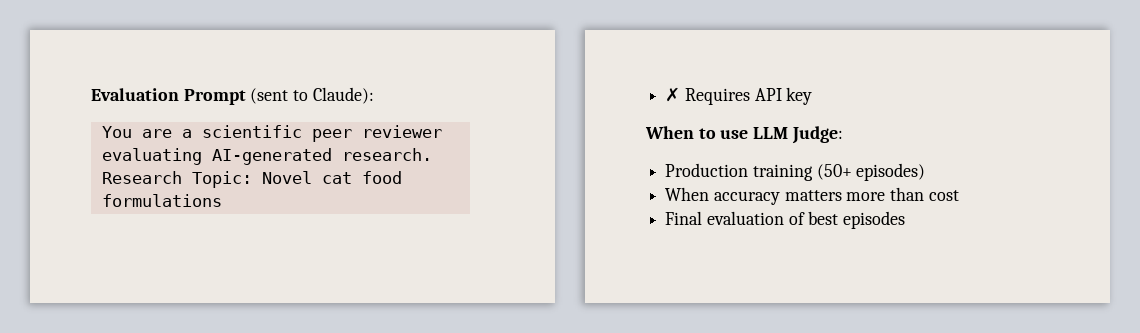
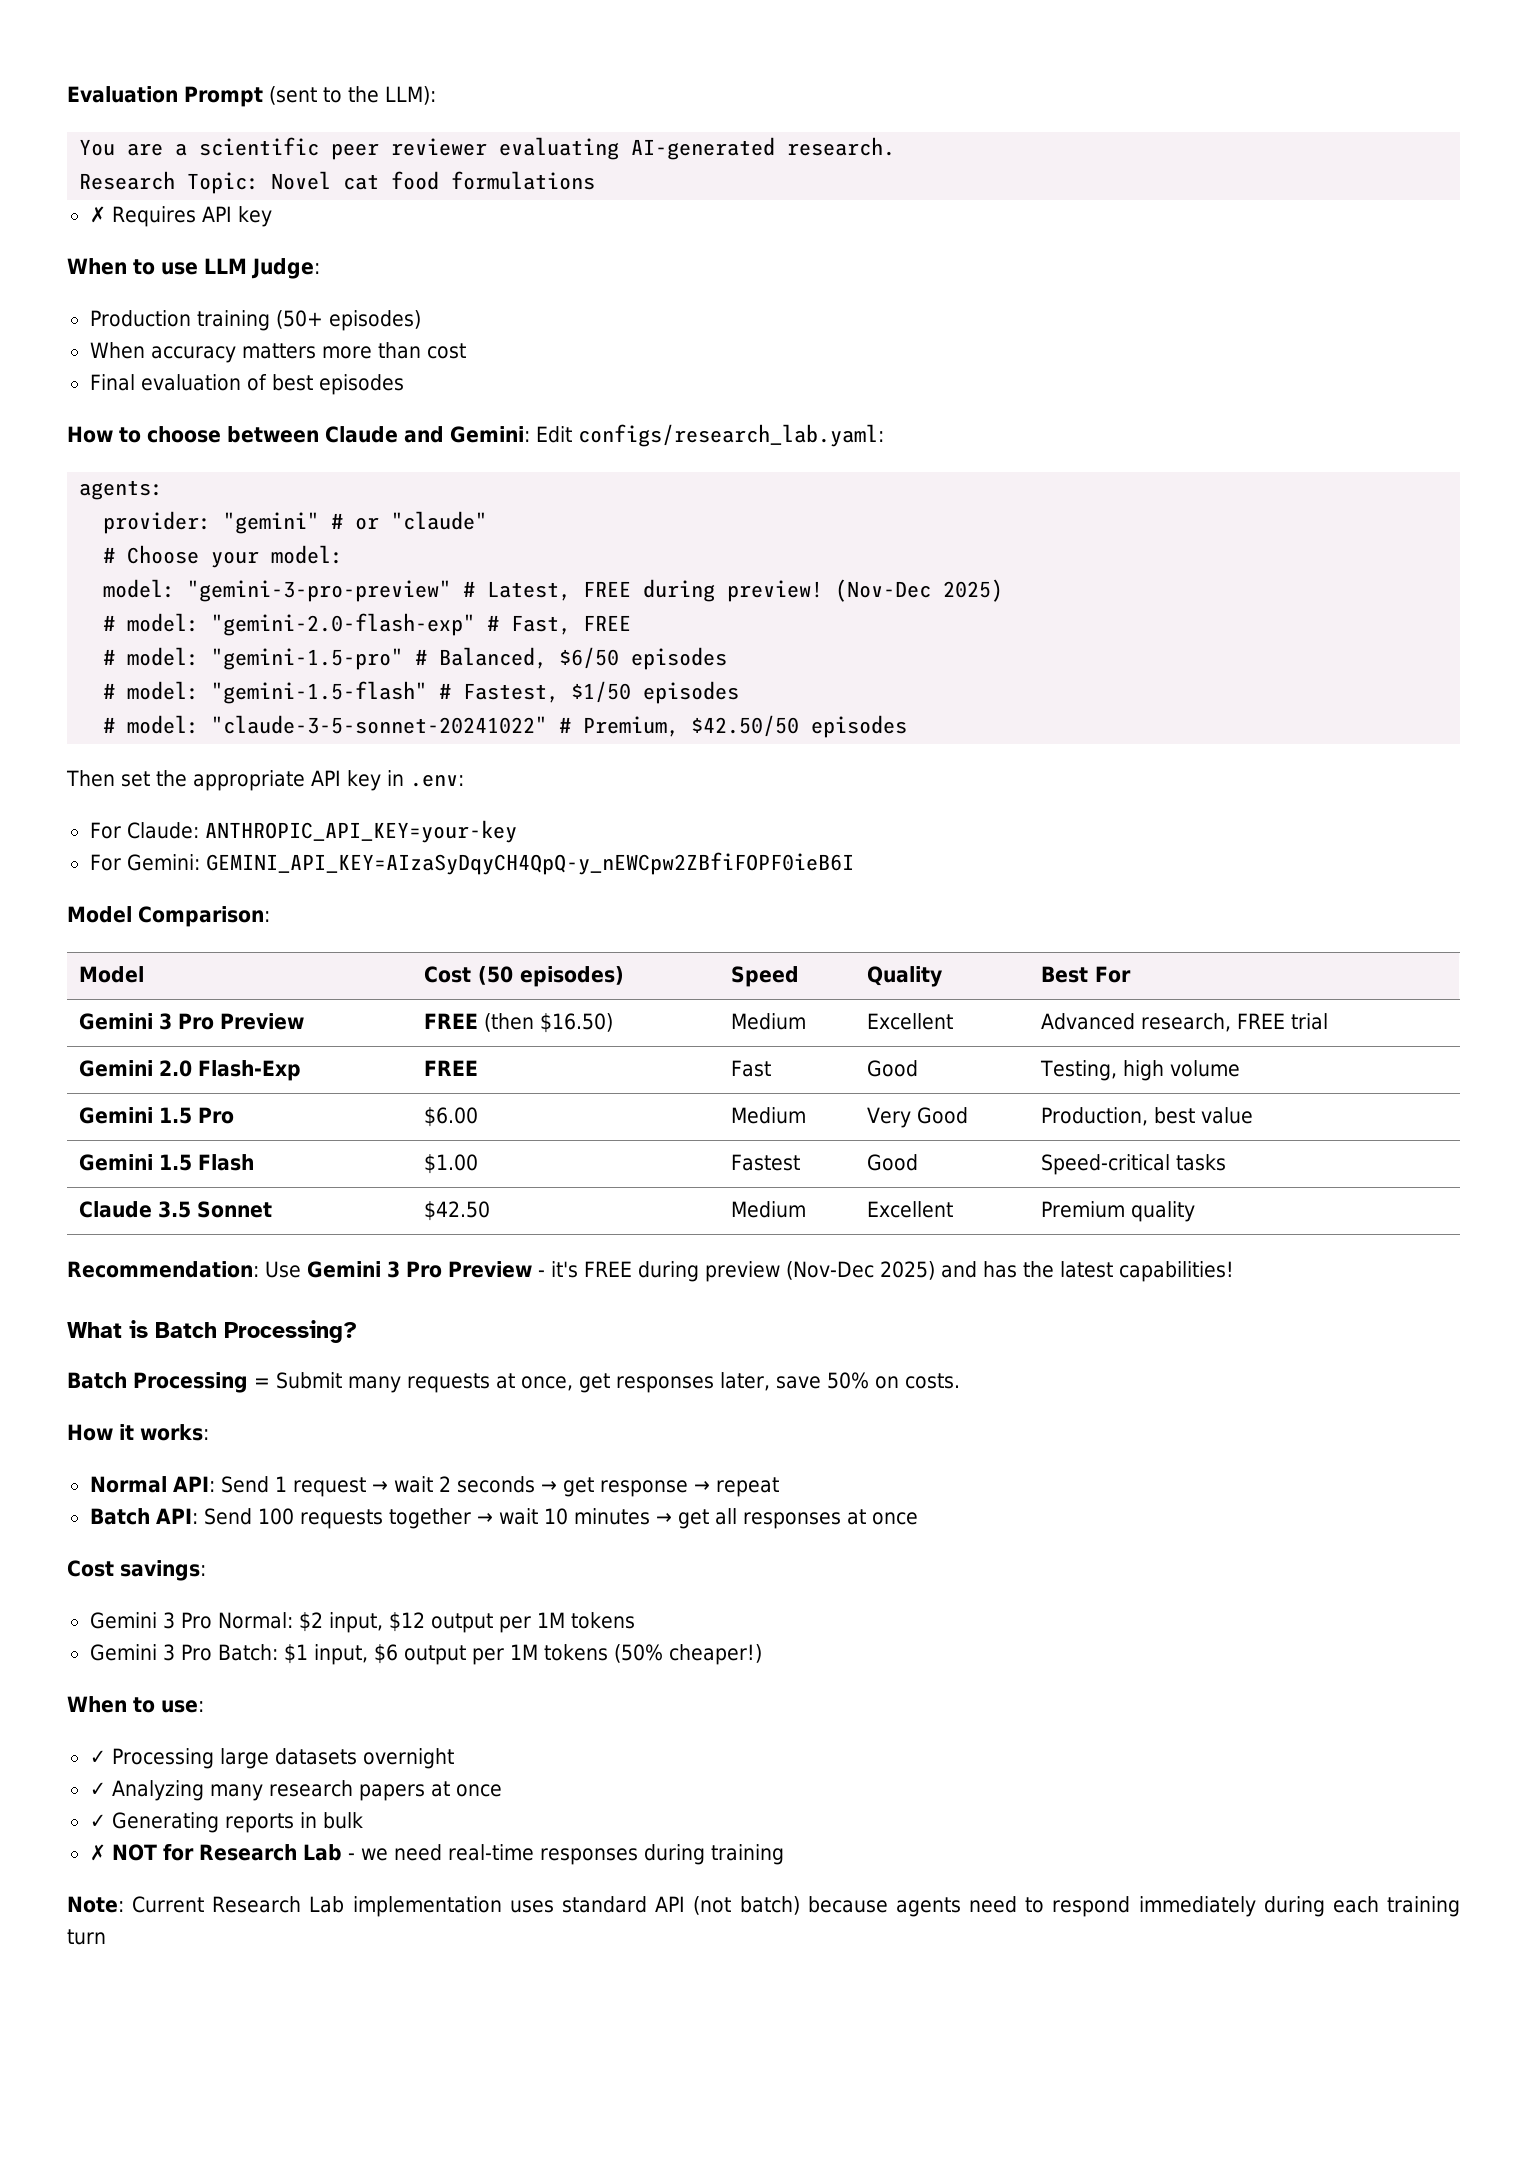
- Evaluation Prompt (sent to Claude):
+ Evaluation Prompt (sent to the LLM):
+ How to choose between Claude and Gemini: Edit configs/research_lab.yaml:
+ agents:
+ provider: "gemini" # or "claude"
+ # Choose your model:
+ model: "gemini-3-pro-preview" # Latest, FREE during preview! (Nov-Dec 2025)
+ # model: "gemini-2.0-flash-exp" # Fast, FREE
+ # model: "gemini-1.5-pro" # Balanced, $6/50 episodes
+ # model: "gemini-1.5-flash" # Fastest, $1/50 episodes
+ # model: "claude-3-5-sonnet-20241022" # Premium, $42.50/50 episodes
+ Then set the appropriate API key in .env:
+ For Claude: ANTHROPIC_API_KEY=your-key
+ For Gemini: GEMINI_API_KEY=AIzaSyDqyCH4QpQ-y_nEWCpw2ZBfiFOPF0ieB6I
+ Model Comparison:
+ Model | Cost (50 episodes) | Speed | Quality | Best For
+ Gemini 3 Pro Preview | FREE (then $16.50) | Medium | Excellent | Advanced research, FREE trial
+ Gemini 2.0 Flash-Exp | FREE | Fast | Good | Testing, high volume
+ Gemini 1.5 Pro | $6.00 | Medium | Very Good | Production, best value
+ Gemini 1.5 Flash | $1.00 | Fastest | Good | Speed-critical tasks
+ Claude 3.5 Sonnet | $42.50 | Medium | Excellent | Premium quality
+ Recommendation: Use Gemini 3 Pro Preview - it's FREE during preview (Nov-Dec 2025) and has the latest capabilities!
+ What is Batch Processing?
+ Batch Processing = Submit many requests at once, get responses later, save 50% on costs.
+ How it works:
+ Normal API: Send 1 request → wait 2 seconds → get response → repeat
+ Batch API: Send 100 requests together → wait 10 minutes → get all responses at once
+ Cost savings:
+ Gemini 3 Pro Normal: $2 input, $12 output per 1M tokens
+ Gemini 3 Pro Batch: $1 input, $6 output per 1M tokens (50% cheaper!)
+ When to use:
+ ✓ Processing large datasets overnight
+ ✓ Analyzing many research papers at once
+ ✓ Generating reports in bulk
+ ✗ NOT for Research Lab - we need real-time responses during training
+ Note: Current Research Lab implementation uses standard API (not batch) because agents need to respond immediately during each training turn

